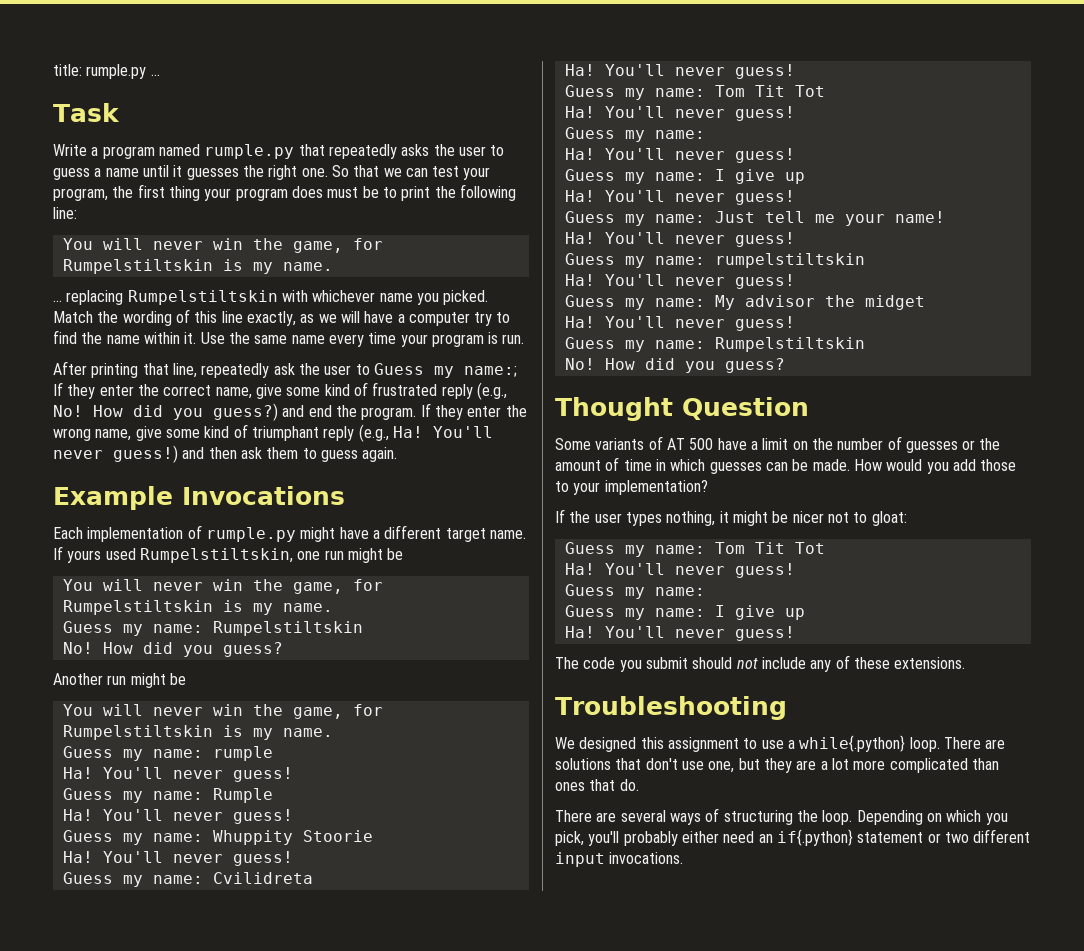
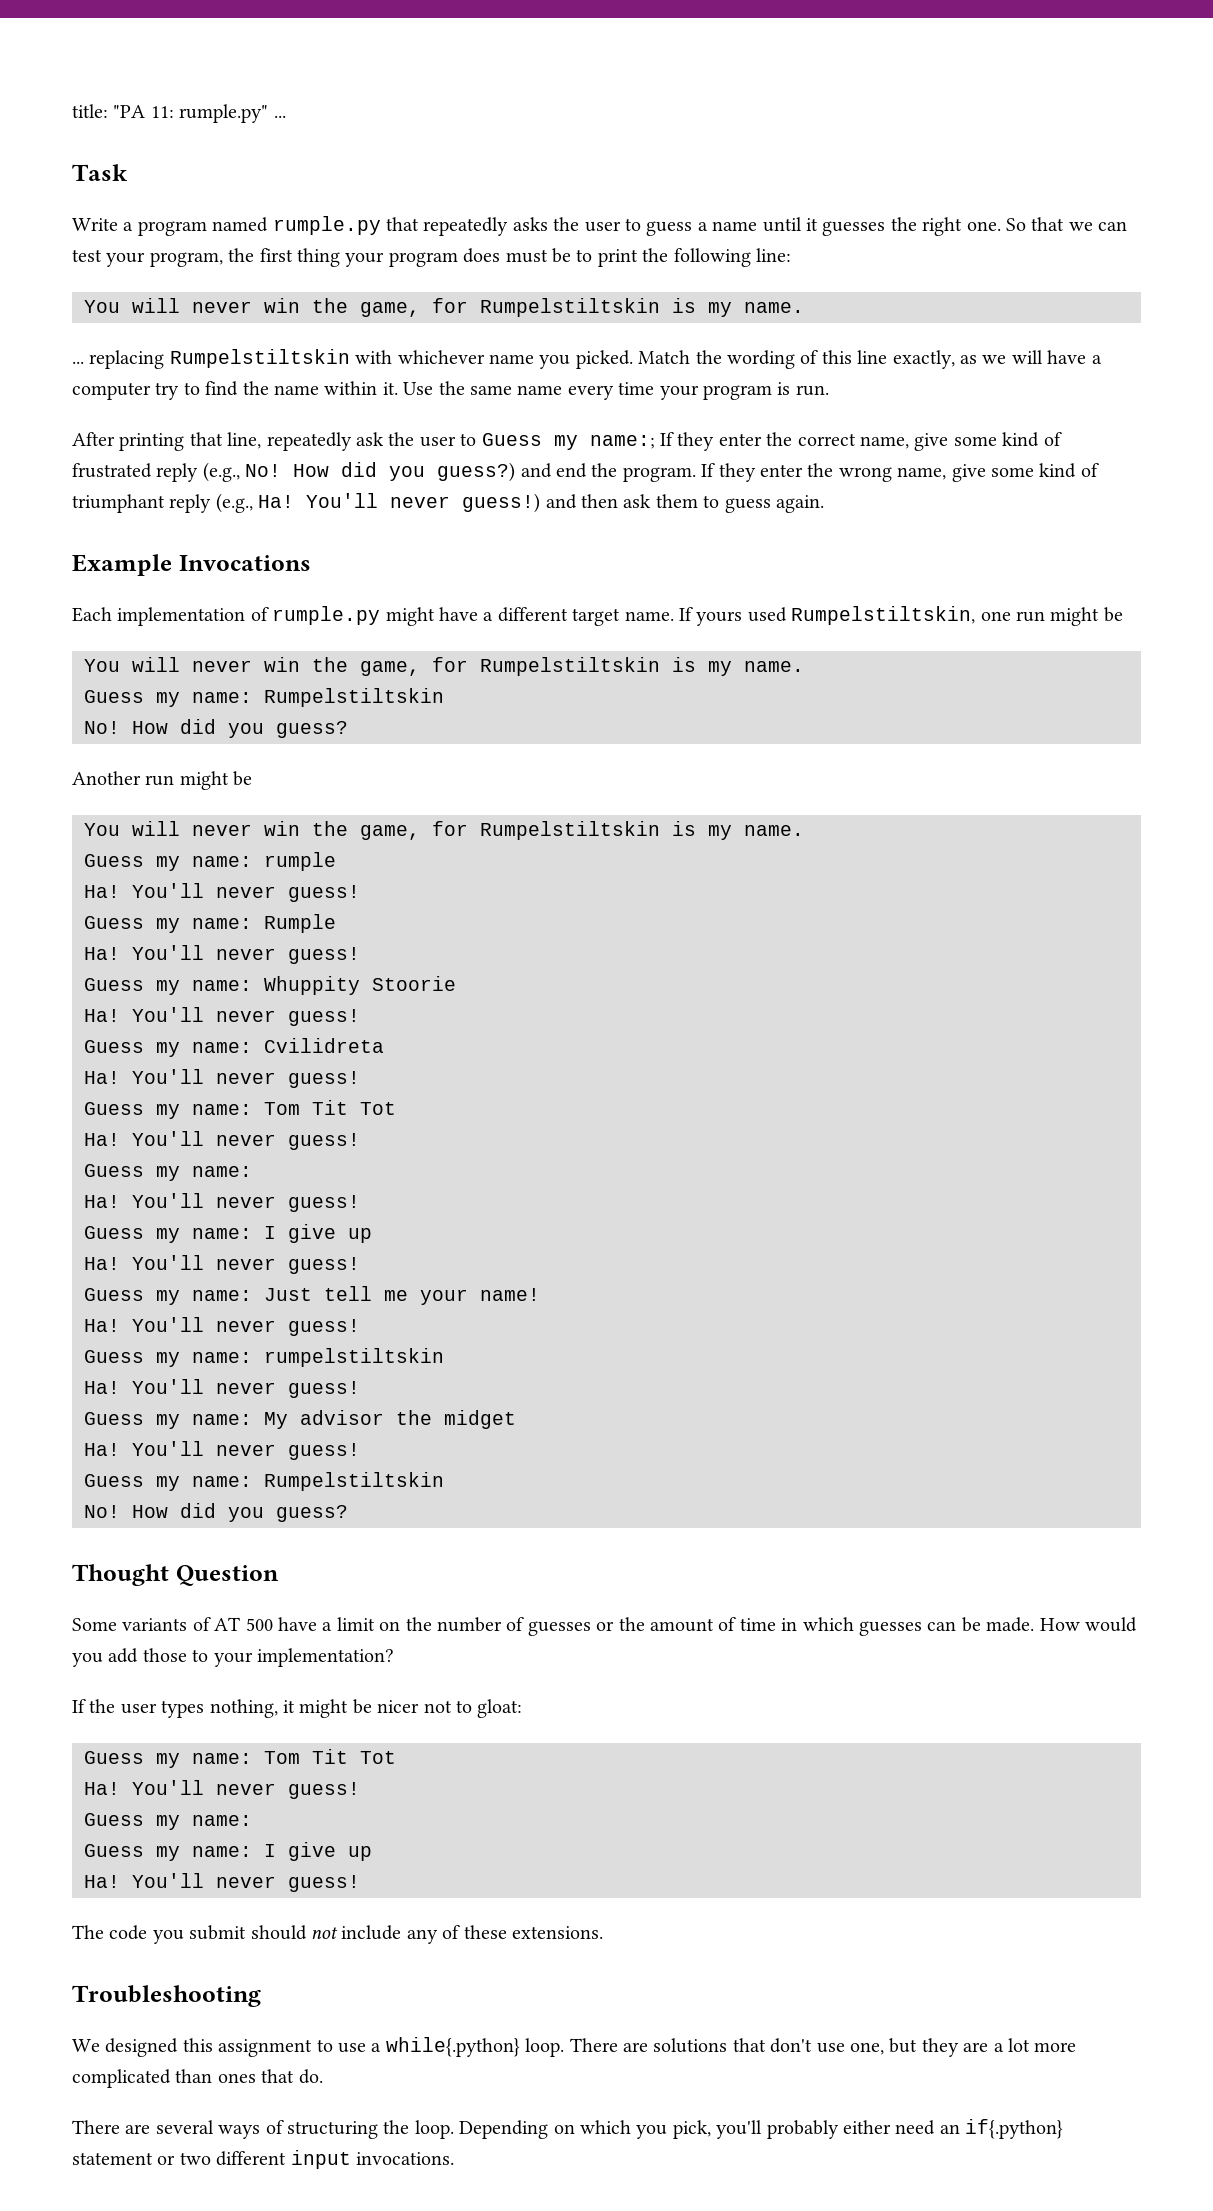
- title: rumple.py ...
+ title: "PA 11: rumple.py" ...

